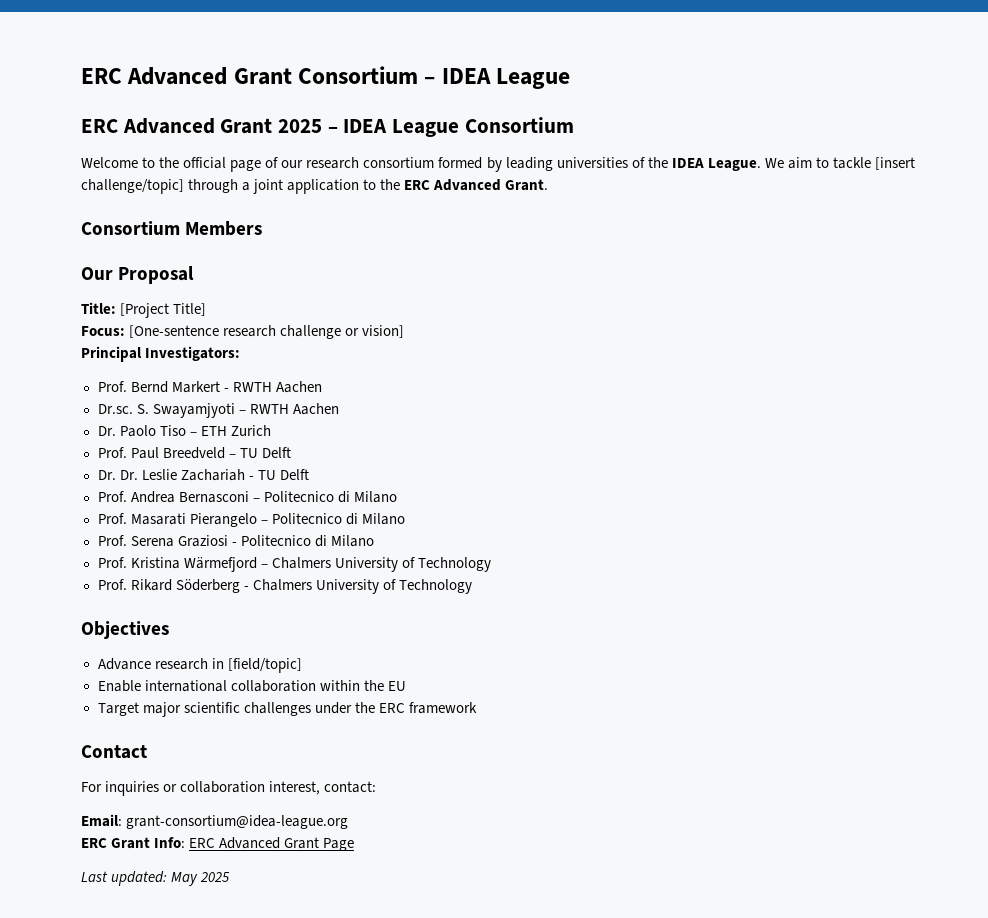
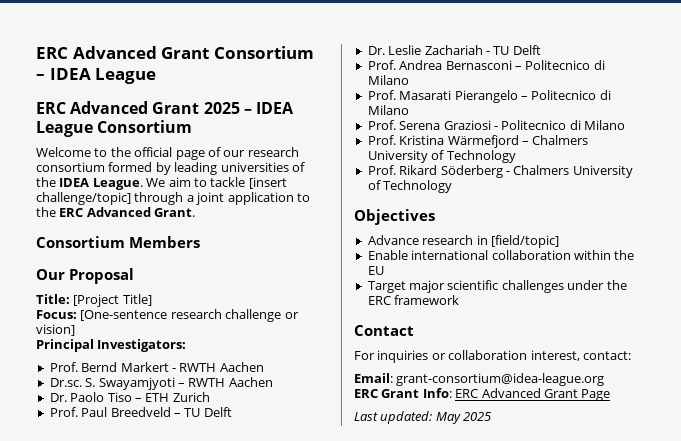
- Dr. Dr. Leslie Zachariah - TU Delft
+ Dr. Leslie Zachariah - TU Delft

